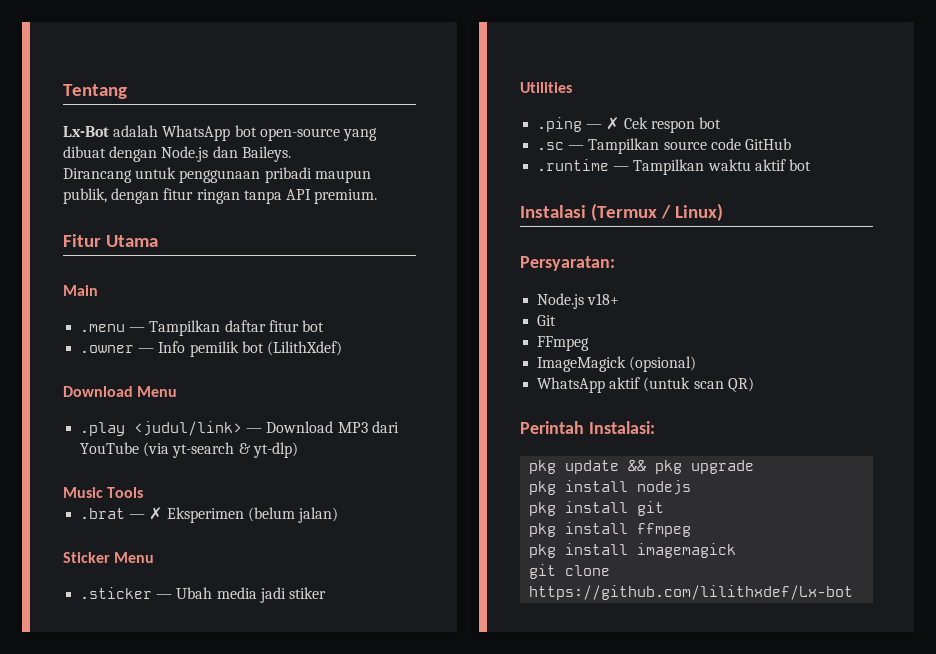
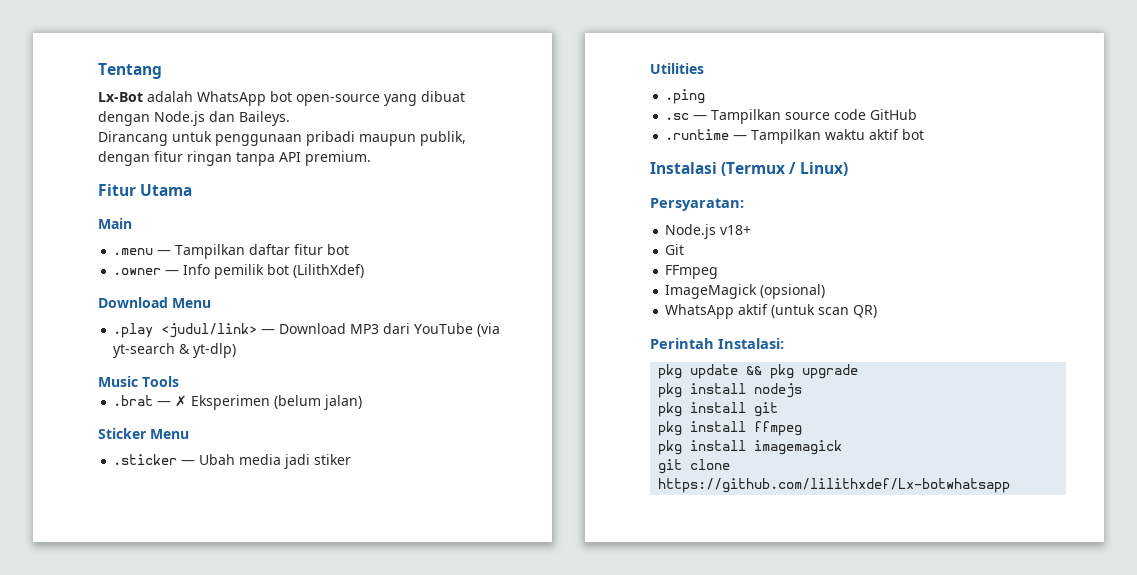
- .ping — ✗ Cek respon bot
+ .ping
- git clone https://github.com/lilithxdef/Lx-bot
+ git clone https://github.com/lilithxdef/Lx-botwhatsapp

